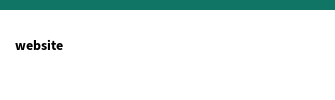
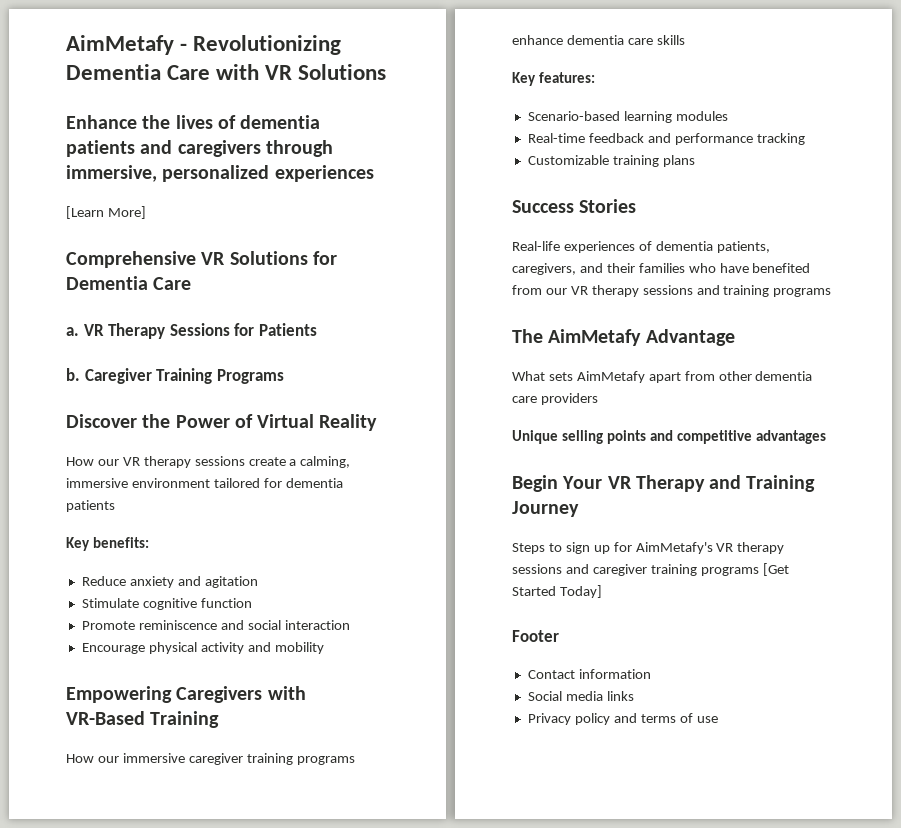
- website
+ AimMetafy - Revolutionizing Dementia Care with VR Solutions
+ Enhance the lives of dementia patients and caregivers through immersive, personalized experiences
+ [Learn More]
+ Comprehensive VR Solutions for Dementia Care
+ a. VR Therapy Sessions for Patients
+ b. Caregiver Training Programs
+ Discover the Power of Virtual Reality
+ How our VR therapy sessions create a calming, immersive environment tailored for dementia patients
+ Key benefits:
+ Reduce anxiety and agitation
+ Stimulate cognitive function
+ Promote reminiscence and social interaction
+ Encourage physical activity and mobility
+ Empowering Caregivers with VR-Based Training
+ How our immersive caregiver training programs enhance dementia care skills
+ Key features:
+ Scenario-based learning modules
+ Real-time feedback and performance tracking
+ Customizable training plans
+ Success Stories
+ Real-life experiences of dementia patients, caregivers, and their families who have benefited from our VR therapy sessions and training programs
+ The AimMetafy Advantage
+ What sets AimMetafy apart from other dementia care providers
+ Unique selling points and competitive advantages
+ Begin Your VR Therapy and Training Journey
+ Steps to sign up for AimMetafy's VR therapy sessions and caregiver training programs [Get Started Today]
+ Footer
+ Contact information
+ Social media links
+ Privacy policy and terms of use

